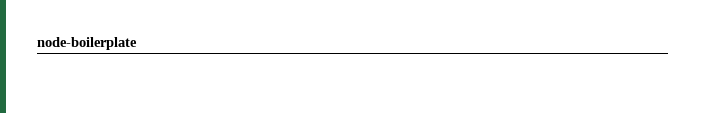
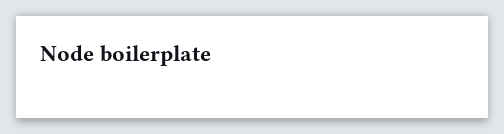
- node-boilerplate
+ Node boilerplate

